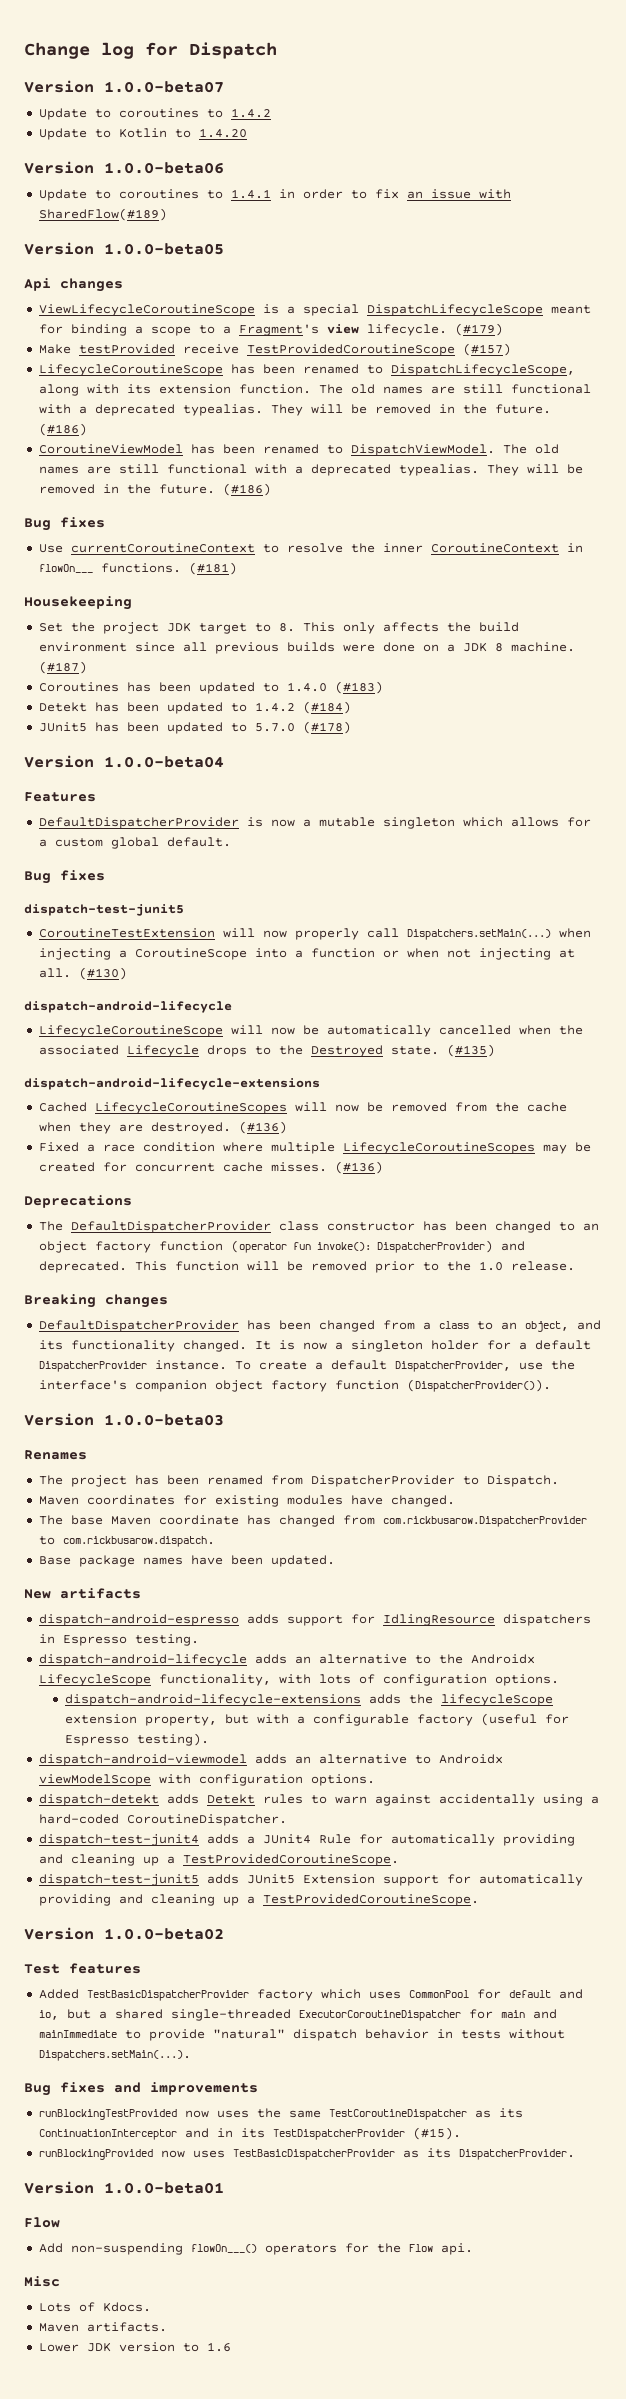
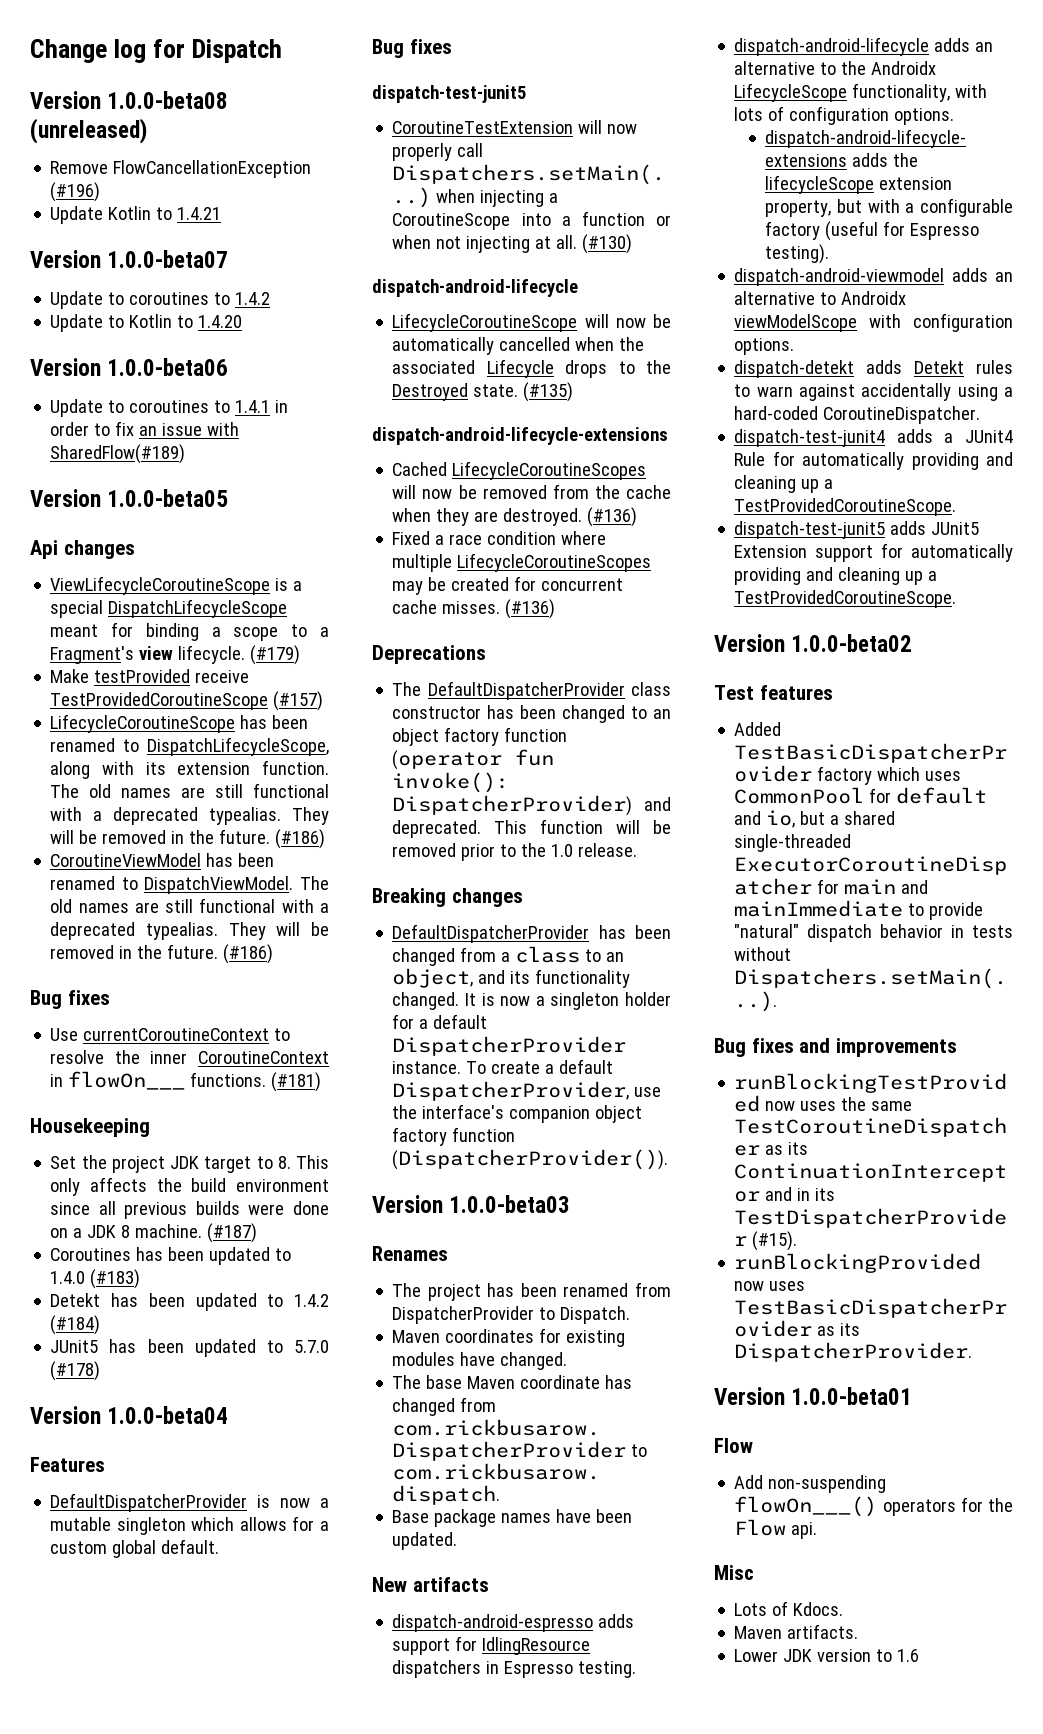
+ Version 1.0.0-beta08 (unreleased)
+ Remove FlowCancellationException (#196)
+ Update Kotlin to 1.4.21

